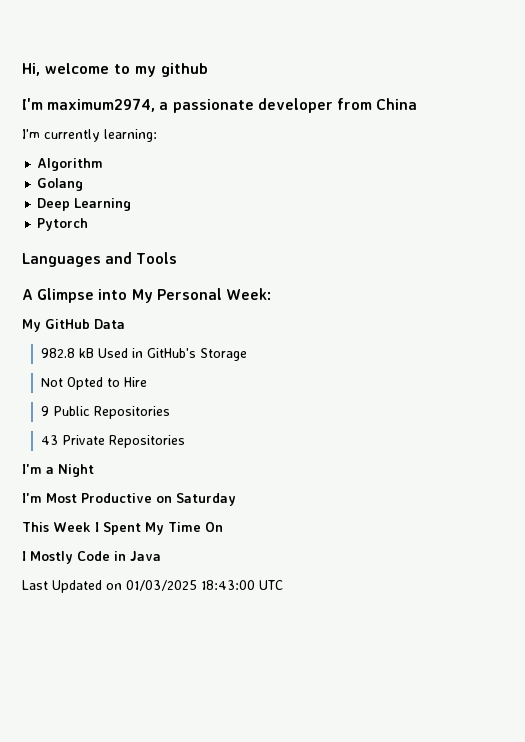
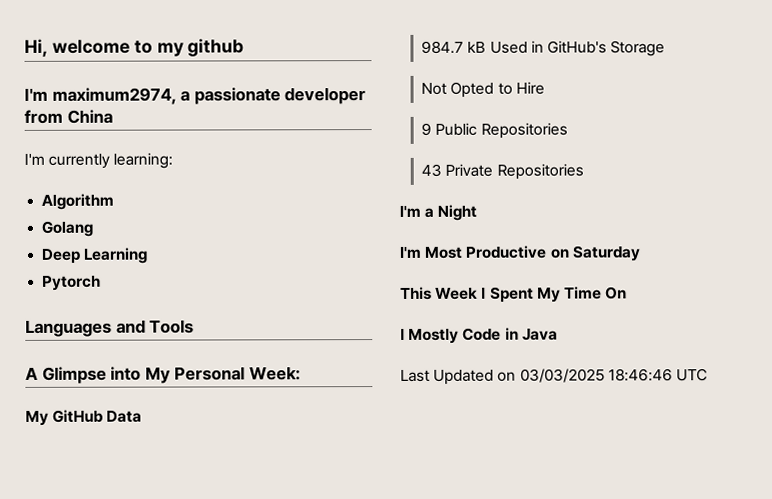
- 982.8 kB Used in GitHub's Storage
+ 984.7 kB Used in GitHub's Storage
- Last Updated on 01/03/2025 18:43:00 UTC
+ Last Updated on 03/03/2025 18:46:46 UTC

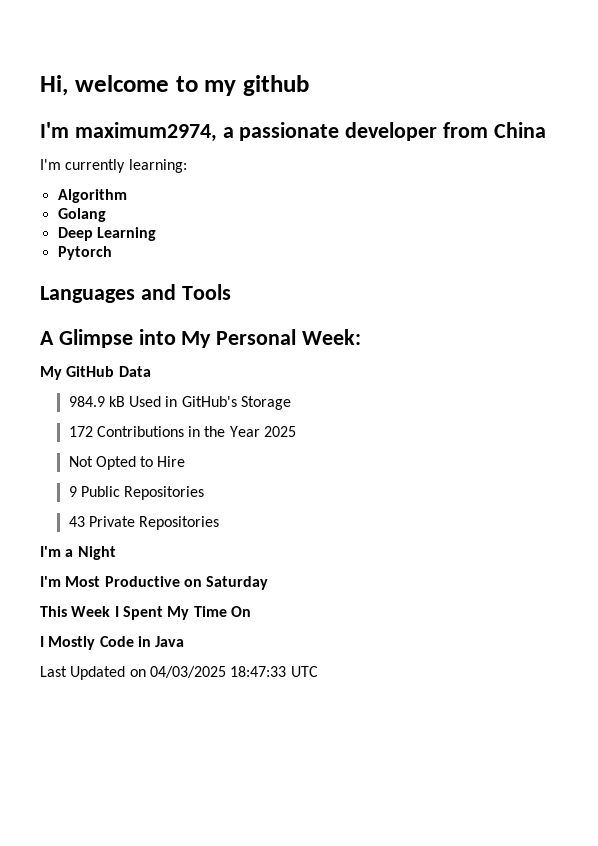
- 984.7 kB Used in GitHub's Storage
+ 984.9 kB Used in GitHub's Storage
+ 172 Contributions in the Year 2025
- Last Updated on 03/03/2025 18:46:46 UTC
+ Last Updated on 04/03/2025 18:47:33 UTC

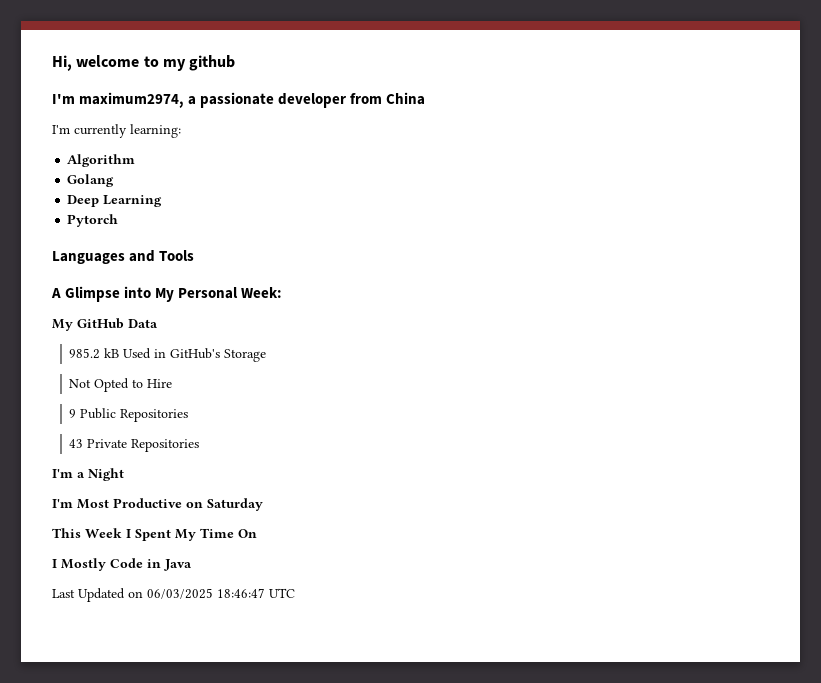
- 984.9 kB Used in GitHub's Storage
+ 985.2 kB Used in GitHub's Storage
- 172 Contributions in the Year 2025
- Last Updated on 04/03/2025 18:47:33 UTC
+ Last Updated on 06/03/2025 18:46:47 UTC

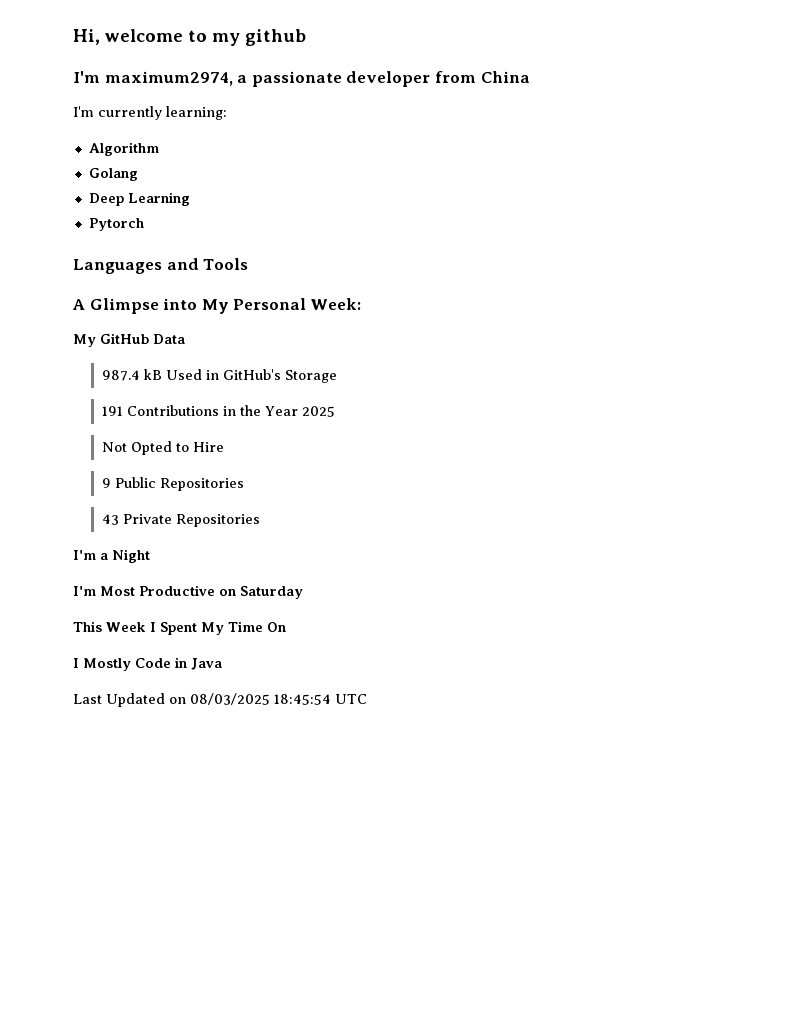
- 985.2 kB Used in GitHub's Storage
+ 987.4 kB Used in GitHub's Storage
+ 191 Contributions in the Year 2025
- Last Updated on 06/03/2025 18:46:47 UTC
+ Last Updated on 08/03/2025 18:45:54 UTC

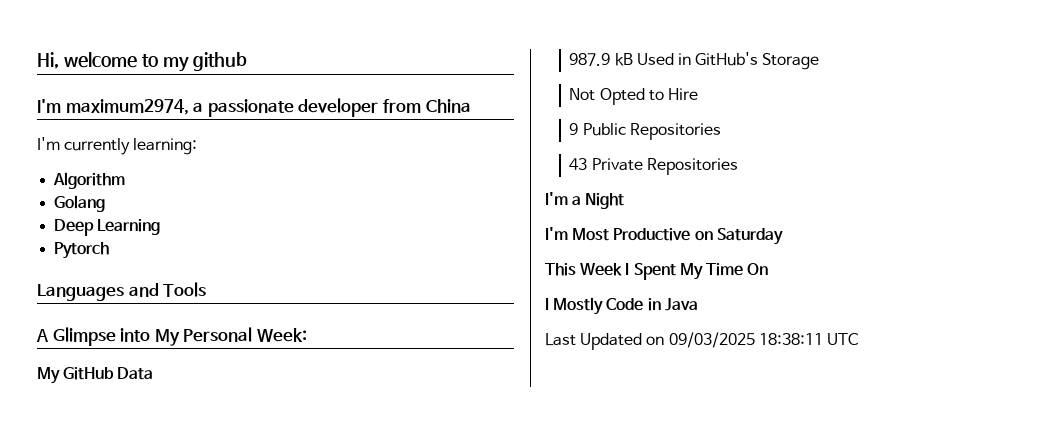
- 987.4 kB Used in GitHub's Storage
+ 987.9 kB Used in GitHub's Storage
- 191 Contributions in the Year 2025
- Last Updated on 08/03/2025 18:45:54 UTC
+ Last Updated on 09/03/2025 18:38:11 UTC

